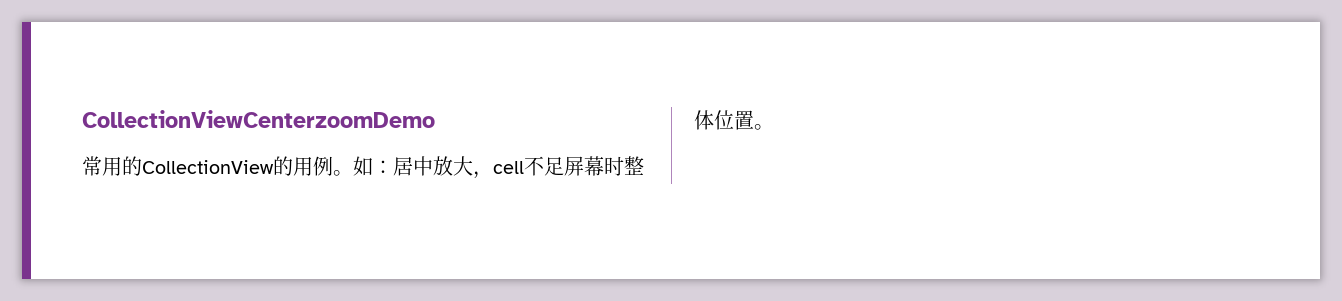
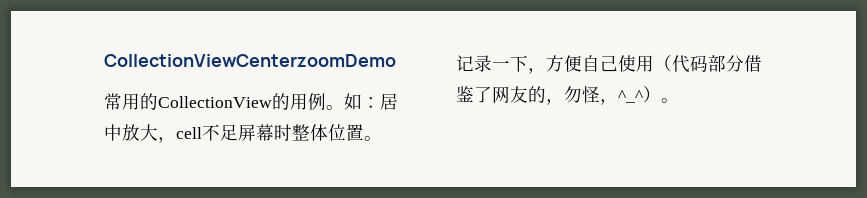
+ 记录一下，方便自己使用（代码部分借鉴了网友的，勿怪，^_^）。

